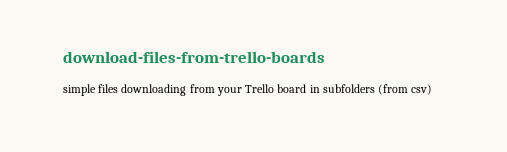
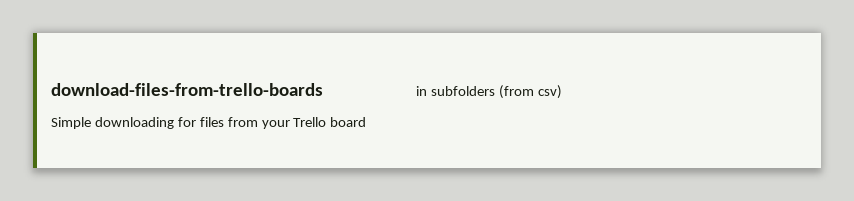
- simple files downloading from your Trello board in subfolders (from csv)
+ Simple downloading for files from your Trello board in subfolders (from csv)

